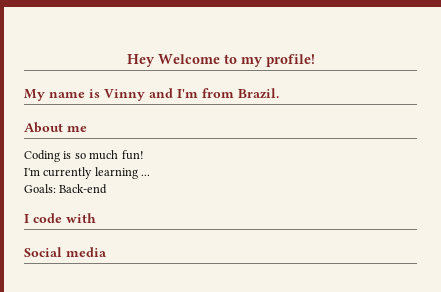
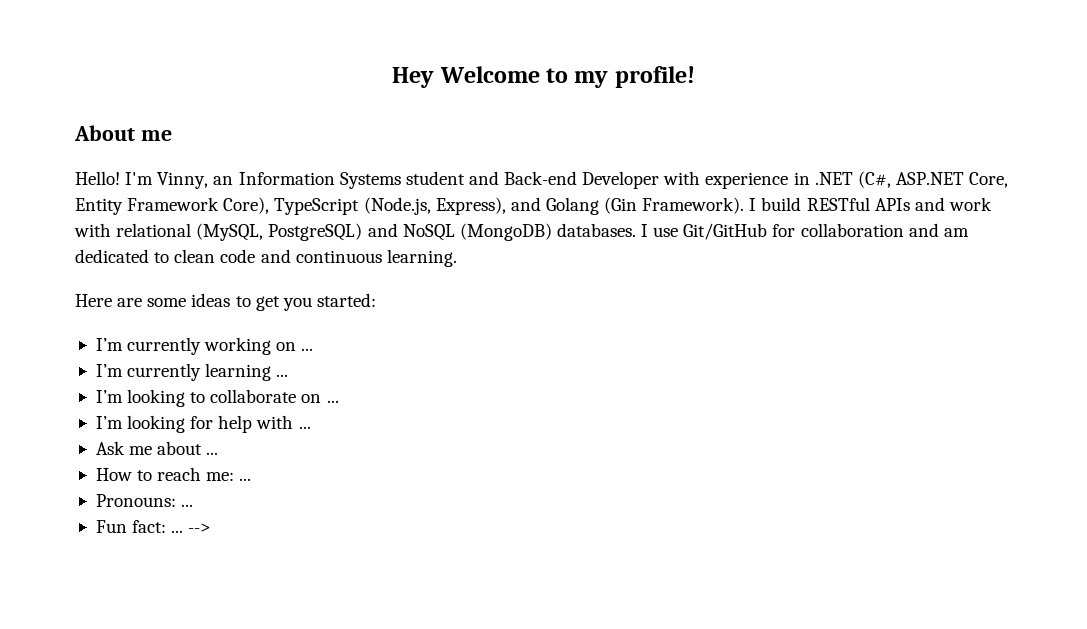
- My name is Vinny and I'm from Brazil.
  About me
- Coding is so much fun!
- I'm currently learning ...
- Goals: Back-end
- I code with
- Social media
+ Hello! I'm Vinny, an Information Systems student and Back-end Developer with experience in .NET (C#, ASP.NET Core, Entity Framework Core), TypeScript (Node.js, Express), and Golang (Gin Framework). I build RESTful APIs and work with relational (MySQL, PostgreSQL) and NoSQL (MongoDB) databases. I use Git/GitHub for collaboration and am dedicated to clean code and continuous learning.
+ Here are some ideas to get you started:
+ I’m currently working on ...
+ I’m currently learning ...
+ I’m looking to collaborate on ...
+ I’m looking for help with ...
+ Ask me about ...
+ How to reach me: ...
+ Pronouns: ...
+ Fun fact: ... -->

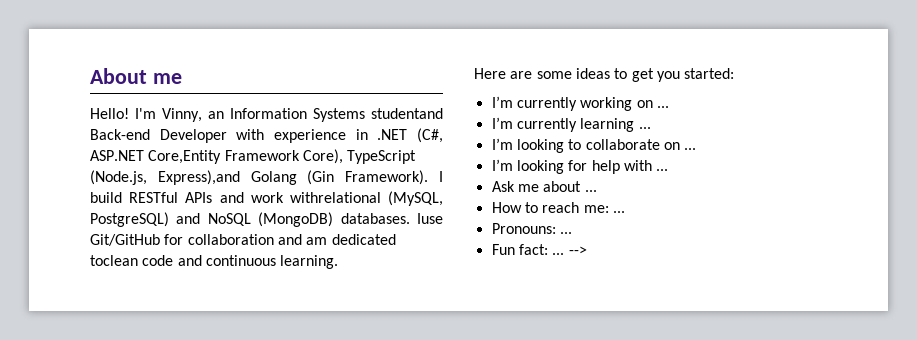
- Hey Welcome to my profile!
- I'm Vinny, an Information Systems student and Back-end Developer with experience in .NET (C#, ASP.NET Core, Entity Framework Core), TypeScript (Node.js, Express), and Golang (Gin Framework).
+ I'm Vinny, an Information Systems studentand Back-end Developer with experience in .NET (C#, ASP.NET Core,Entity Framework Core), TypeScript (Node.js, Express),and Golang (Gin Framework).
- I build RESTful APIs and work with relational (MySQL, PostgreSQL) and NoSQL (MongoDB) databases.
+ I build RESTful APIs and work withrelational (MySQL, PostgreSQL) and NoSQL (MongoDB) databases.
- I use Git/GitHub for collaboration and am dedicated to clean code and continuous learning.
+ Iuse Git/GitHub for collaboration and am dedicated toclean code and continuous learning.

